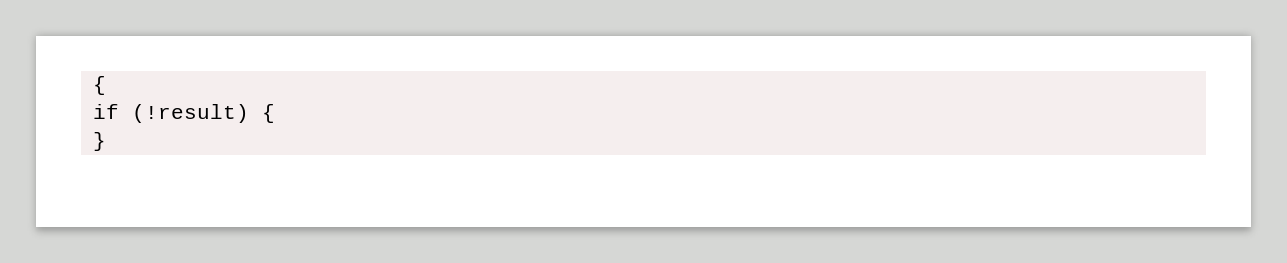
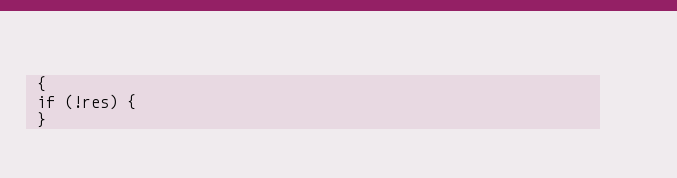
- if (!result) {
+ if (!res) {

